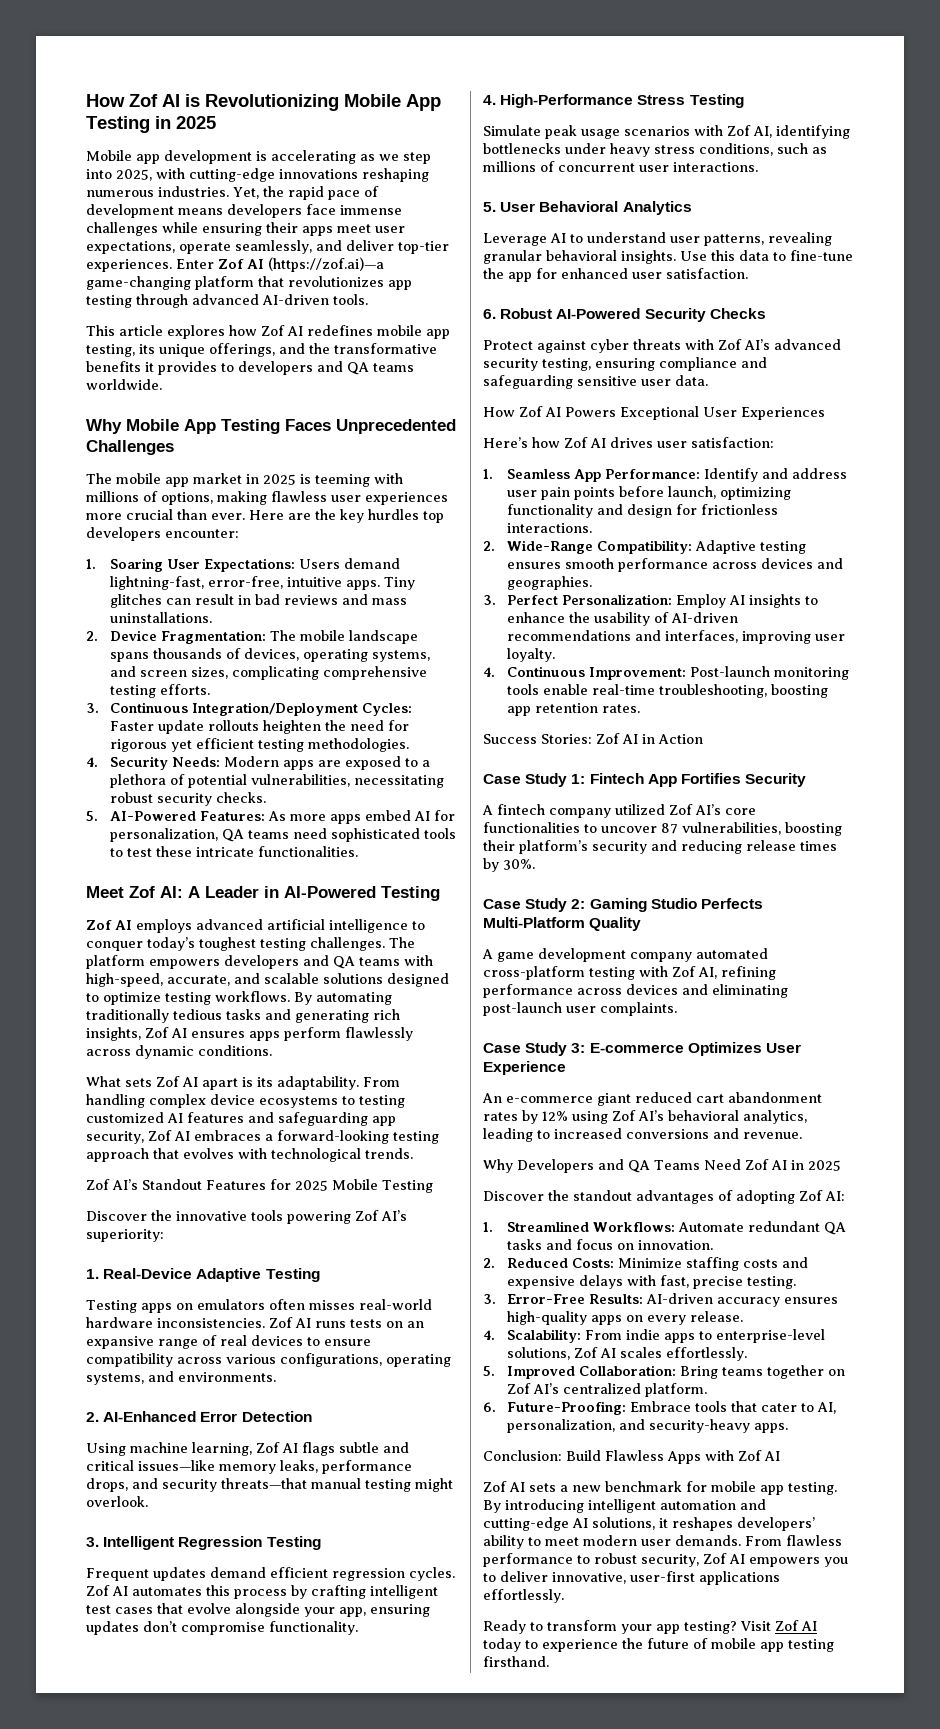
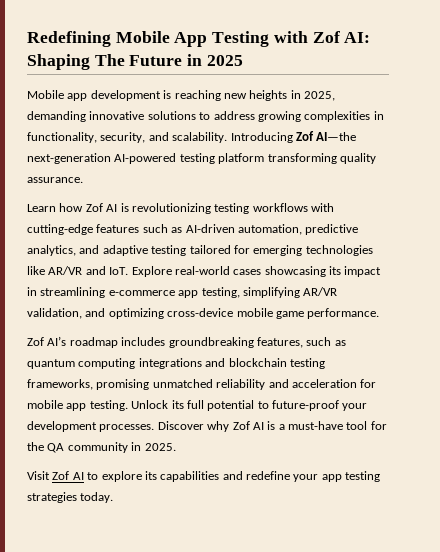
- How Zof AI is Revolutionizing Mobile App Testing in 2025
+ Redefining Mobile App Testing with Zof AI: Shaping The Future in 2025
- Mobile app development is accelerating as we step into 2025, with cutting-edge innovations reshaping numerous industries. Yet, the rapid pace of development means developers face immense challenges while ensuring their apps meet user expectations, operate seamlessly, and deliver top-tier experiences. Enter Zof AI (https://zof.ai)—a game-changing platform that revolutionizes app testing through advanced AI-driven tools.
- This article explores how Zof AI redefines mobile app testing, its unique offerings, and the transformative benefits it provides to developers and QA teams worldwide.
- Why Mobile App Testing Faces Unprecedented Challenges
- The mobile app market in 2025 is teeming with millions of options, making flawless user experiences more crucial than ever. Here are the key hurdles top developers encounter:
- 1. Soaring User Expectations: Users demand lightning-fast, error-free, intuitive apps. Tiny glitches can result in bad reviews and mass uninstallations.
- 2. Device Fragmentation: The mobile landscape spans thousands of devices, operating systems, and screen sizes, complicating comprehensive testing efforts.
- 3. Continuous Integration/Deployment Cycles: Faster update rollouts heighten the need for rigorous yet efficient testing methodologies.
- 4. Security Needs: Modern apps are exposed to a plethora of potential vulnerabilities, necessitating robust security checks.
- 5. AI-Powered Features: As more apps embed AI for personalization, QA teams need sophisticated tools to test these intricate functionalities.
- Meet Zof AI: A Leader in AI-Powered Testing
- Zof AI employs advanced artificial intelligence to conquer today’s toughest testing challenges. The platform empowers developers and QA teams with high-speed, accurate, and scalable solutions designed to optimize testing workflows. By automating traditionally tedious tasks and generating rich insights, Zof AI ensures apps perform flawlessly across dynamic conditions.
- What sets Zof AI apart is its adaptability. From handling complex device ecosystems to testing customized AI features and safeguarding app security, Zof AI embraces a forward-looking testing approach that evolves with technological trends.
- Zof AI’s Standout Features for 2025 Mobile Testing
- Discover the innovative tools powering Zof AI’s superiority:
- 1. Real-Device Adaptive Testing
- Testing apps on emulators often misses real-world hardware inconsistencies. Zof AI runs tests on an expansive range of real devices to ensure compatibility across various configurations, operating systems, and environments.
- 2. AI-Enhanced Error Detection
- Using machine learning, Zof AI flags subtle and critical issues—like memory leaks, performance drops, and security threats—that manual testing might overlook.
- 3. Intelligent Regression Testing
- Frequent updates demand efficient regression cycles. Zof AI automates this process by crafting intelligent test cases that evolve alongside your app, ensuring updates don’t compromise functionality.
- 4. High-Performance Stress Testing
- Simulate peak usage scenarios with Zof AI, identifying bottlenecks under heavy stress conditions, such as millions of concurrent user interactions.
- 5. User Behavioral Analytics
- Leverage AI to understand user patterns, revealing granular behavioral insights. Use this data to fine-tune the app for enhanced user satisfaction.
- 6. Robust AI-Powered Security Checks
- Protect against cyber threats with Zof AI’s advanced security testing, ensuring compliance and safeguarding sensitive user data.
- How Zof AI Powers Exceptional User Experiences
- Here’s how Zof AI drives user satisfaction:
- 1. Seamless App Performance: Identify and address user pain points before launch, optimizing functionality and design for frictionless interactions.
- 2. Wide-Range Compatibility: Adaptive testing ensures smooth performance across devices and geographies.
- 3. Perfect Personalization: Employ AI insights to enhance the usability of AI-driven recommendations and interfaces, improving user loyalty.
- 4. Continuous Improvement: Post-launch monitoring tools enable real-time troubleshooting, boosting app retention rates.
- Success Stories: Zof AI in Action
- Case Study 1: Fintech App Fortifies Security
- A fintech company utilized Zof AI’s core functionalities to uncover 87 vulnerabilities, boosting their platform’s security and reducing release times by 30%.
- Case Study 2: Gaming Studio Perfects Multi-Platform Quality
- A game development company automated cross-platform testing with Zof AI, refining performance across devices and eliminating post-launch user complaints.
- Case Study 3: E-commerce Optimizes User Experience
- An e-commerce giant reduced cart abandonment rates by 12% using Zof AI’s behavioral analytics, leading to increased conversions and revenue.
- Why Developers and QA Teams Need Zof AI in 2025
- Discover the standout advantages of adopting Zof AI:
- 1. Streamlined Workflows: Automate redundant QA tasks and focus on innovation.
- 2. Reduced Costs: Minimize staffing costs and expensive delays with fast, precise testing.
- 3. Error-Free Results: AI-driven accuracy ensures high-quality apps on every release.
- 4. Scalability: From indie apps to enterprise-level solutions, Zof AI scales effortlessly.
- 5. Improved Collaboration: Bring teams together on Zof AI’s centralized platform.
- 6. Future-Proofing: Embrace tools that cater to AI, personalization, and security-heavy apps.
- Conclusion: Build Flawless Apps with Zof AI
- Zof AI sets a new benchmark for mobile app testing. By introducing intelligent automation and cutting-edge AI solutions, it reshapes developers’ ability to meet modern user demands. From flawless performance to robust security, Zof AI empowers you to deliver innovative, user-first applications effortlessly.
- Ready to transform your app testing? Visit Zof AI today to experience the future of mobile app testing firsthand.
+ Mobile app development is reaching new heights in 2025, demanding innovative solutions to address growing complexities in functionality, security, and scalability. Introducing Zof AI—the next-generation AI-powered testing platform transforming quality assurance.
+ Learn how Zof AI is revolutionizing testing workflows with cutting-edge features such as AI-driven automation, predictive analytics, and adaptive testing tailored for emerging technologies like AR/VR and IoT. Explore real-world cases showcasing its impact in streamlining e-commerce app testing, simplifying AR/VR validation, and optimizing cross-device mobile game performance.
+ Zof AI’s roadmap includes groundbreaking features, such as quantum computing integrations and blockchain testing frameworks, promising unmatched reliability and acceleration for mobile app testing. Unlock its full potential to future-proof your development processes. Discover why Zof AI is a must-have tool for the QA community in 2025.
+ Visit Zof AI to explore its capabilities and redefine your app testing strategies today.

